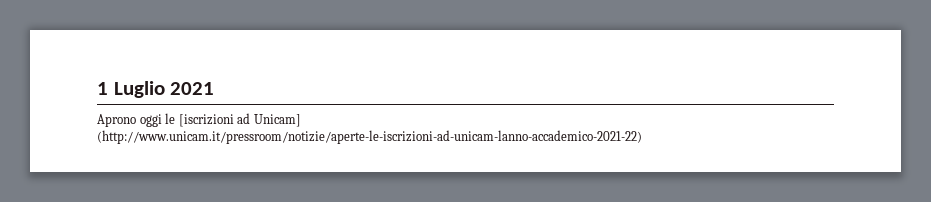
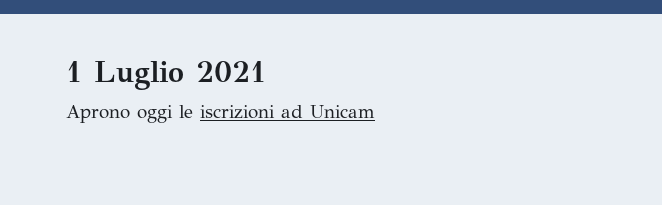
- Aprono oggi le [iscrizioni ad Unicam] (http://www.unicam.it/pressroom/notizie/aperte-le-iscrizioni-ad-unicam-lanno-accademico-2021-22)
+ Aprono oggi le iscrizioni ad Unicam

